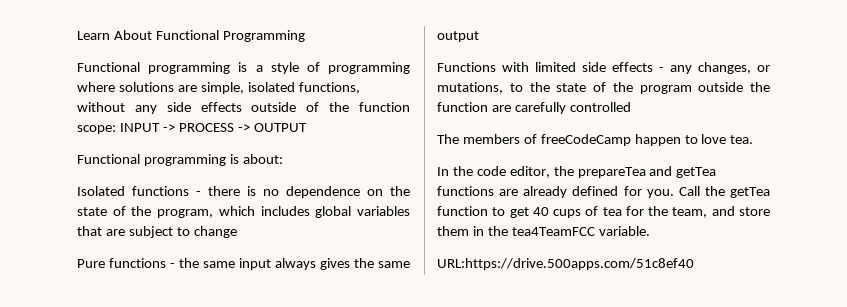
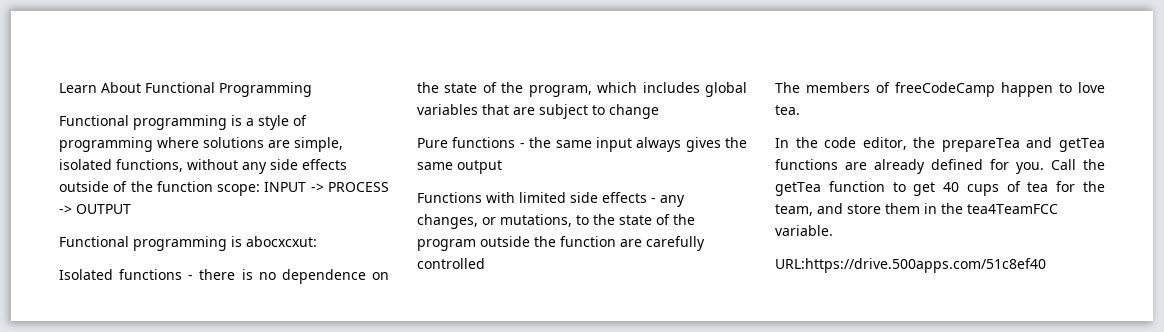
- Functional programming is about:
+ Functional programming is abocxcxut:

